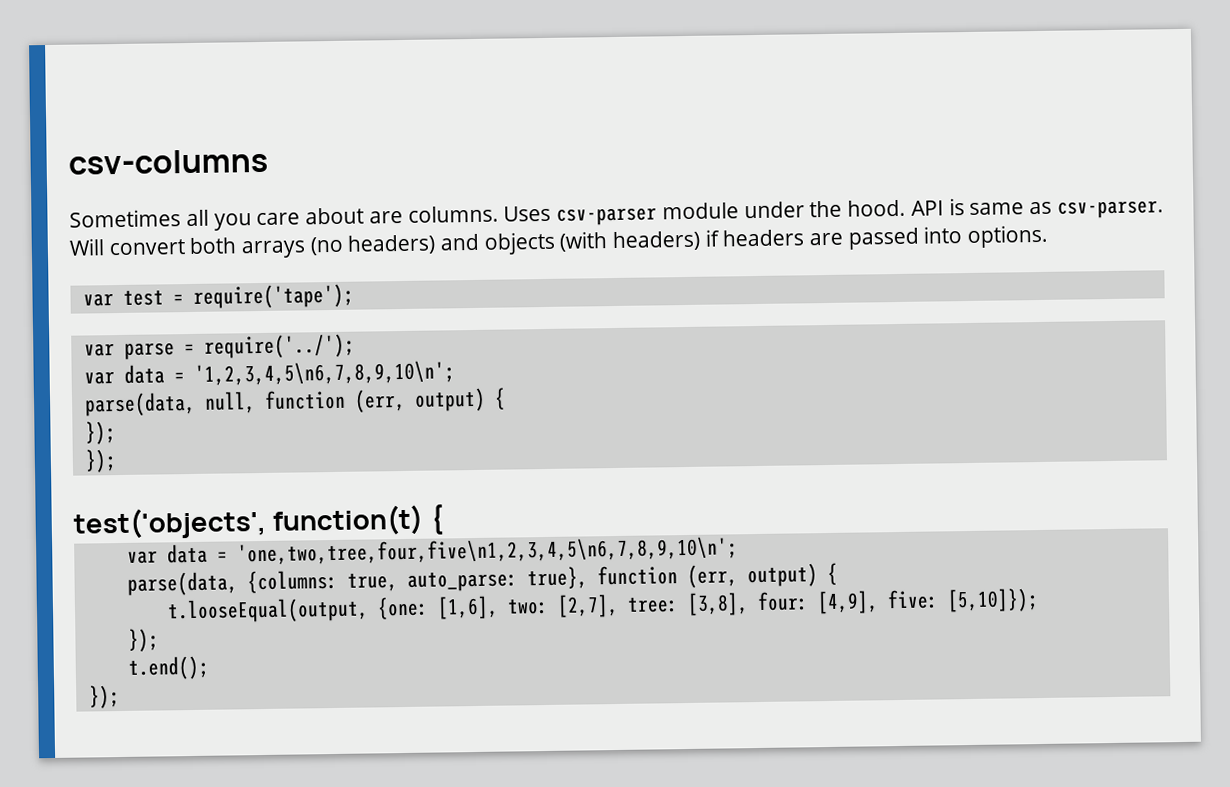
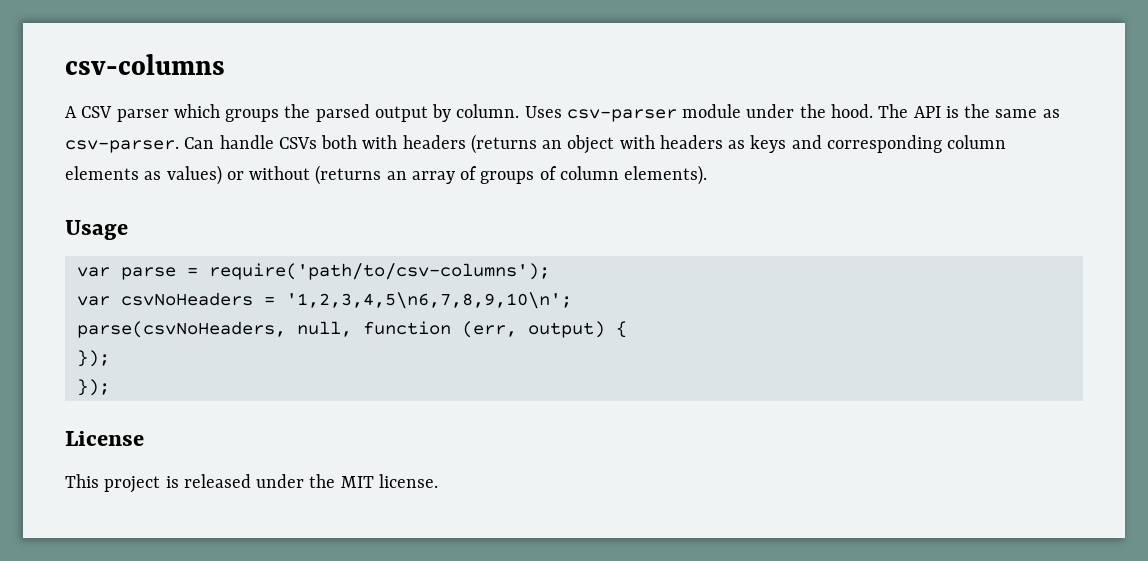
- Sometimes all you care about are columns.
+ A CSV parser which groups the parsed output by column.
- API is same as csv-parser.
+ The API is the same as csv-parser.
- Will convert both arrays (no headers) and objects (with headers) if headers are passed into options.
- var test = require('tape');
+ Can handle CSVs both with headers (returns an object with headers as keys and corresponding column elements as values) or without (returns an array of groups of column elements).
+ Usage
- var parse = require('../');
- var data = '1,2,3,4,5\n6,7,8,9,10\n';
+ var parse = require('path/to/csv-columns');
+ var csvNoHeaders = '1,2,3,4,5\n6,7,8,9,10\n';
- parse(data, null, function (err, output) {
+ parse(csvNoHeaders, null, function (err, output) {
- test('objects', function(t) {
- var data = 'one,two,tree,four,five\n1,2,3,4,5\n6,7,8,9,10\n';
- parse(data, {columns: true, auto_parse: true}, function (err, output) {
- t.looseEqual(output, {one: [1,6], two: [2,7], tree: [3,8], four: [4,9], five: [5,10]});
- });
- t.end();
- });
+ License
+ This project is released under the MIT license.

